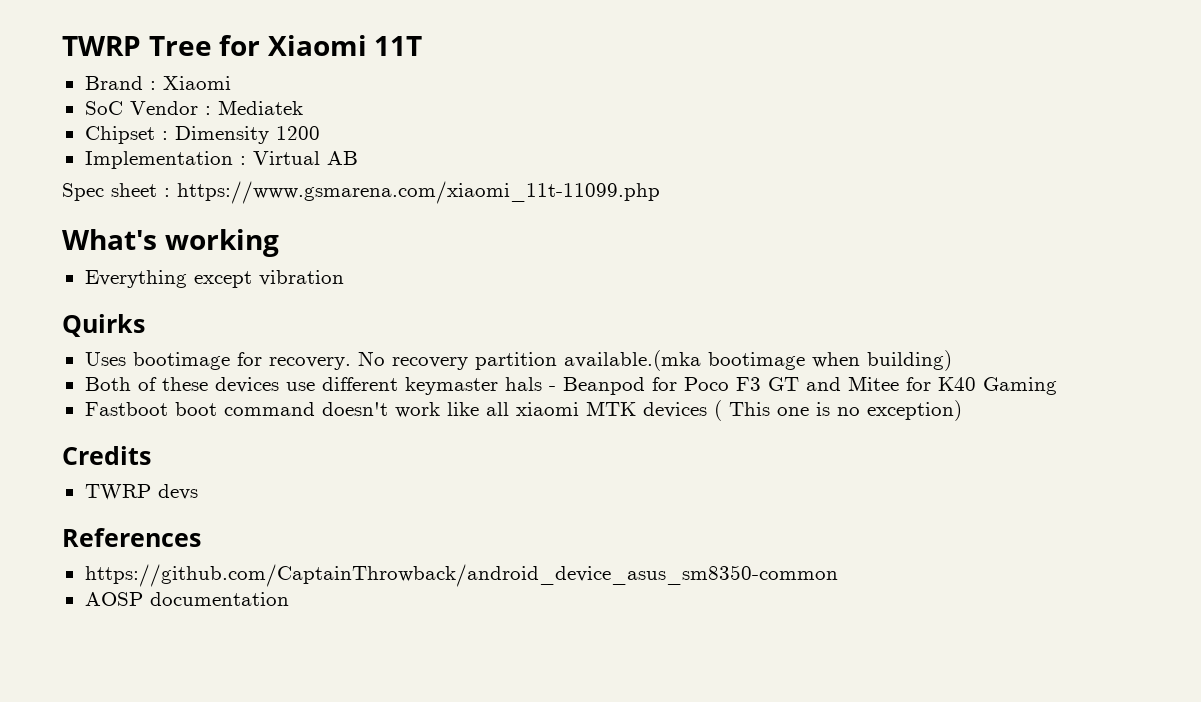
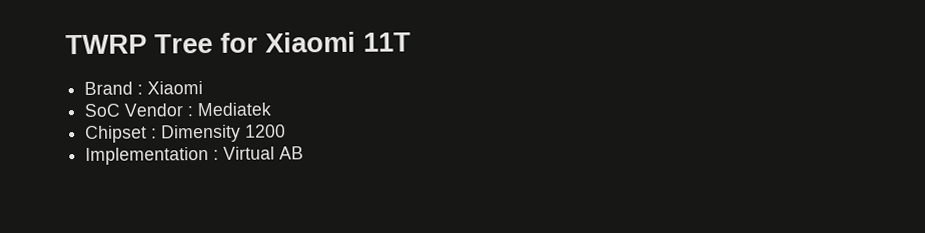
- Spec sheet : https://www.gsmarena.com/xiaomi_11t-11099.php
- What's working
- Everything except vibration
- Quirks
- Uses bootimage for recovery. No recovery partition available.(mka bootimage when building)
- Both of these devices use different keymaster hals - Beanpod for Poco F3 GT and Mitee for K40 Gaming
- Fastboot boot command doesn't work like all xiaomi MTK devices ( This one is no exception)
- Credits
- TWRP devs
- References
- https://github.com/CaptainThrowback/android_device_asus_sm8350-common
- AOSP documentation

